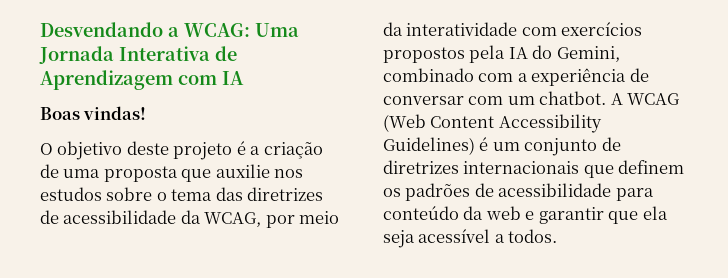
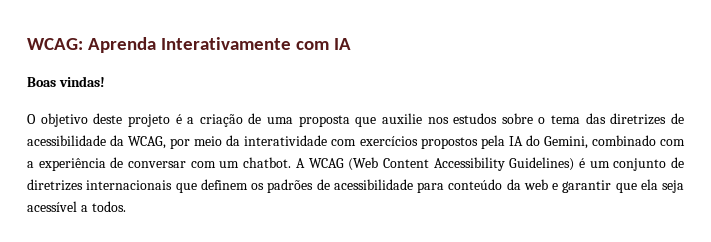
- Desvendando a WCAG: Uma Jornada Interativa de Aprendizagem com IA
+ WCAG: Aprenda Interativamente com IA

